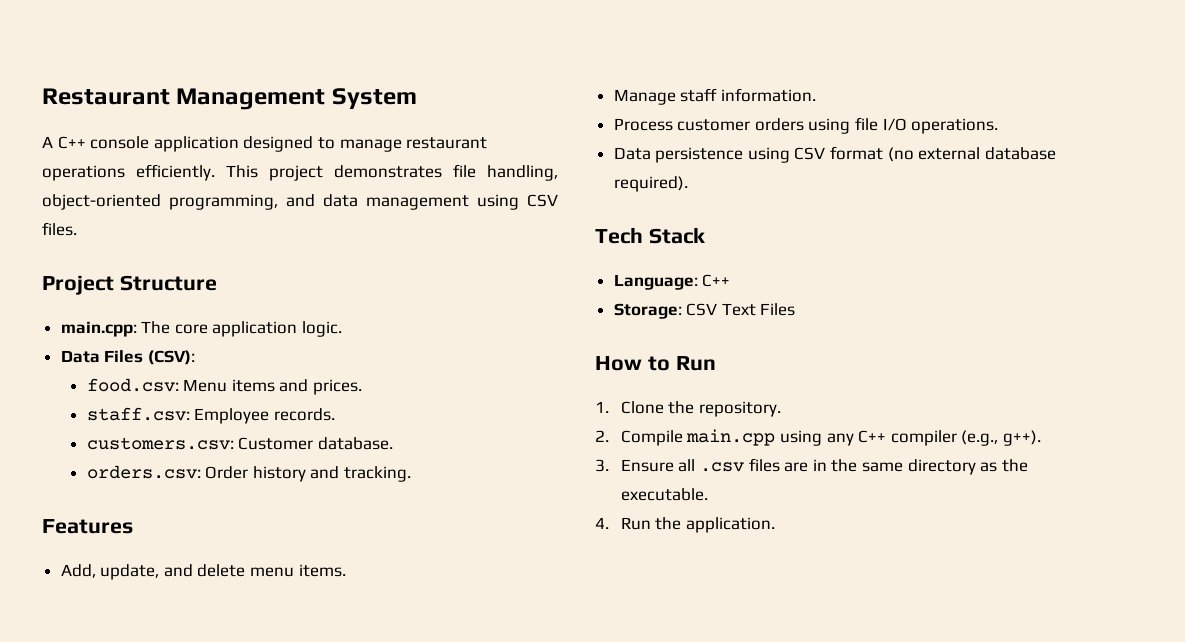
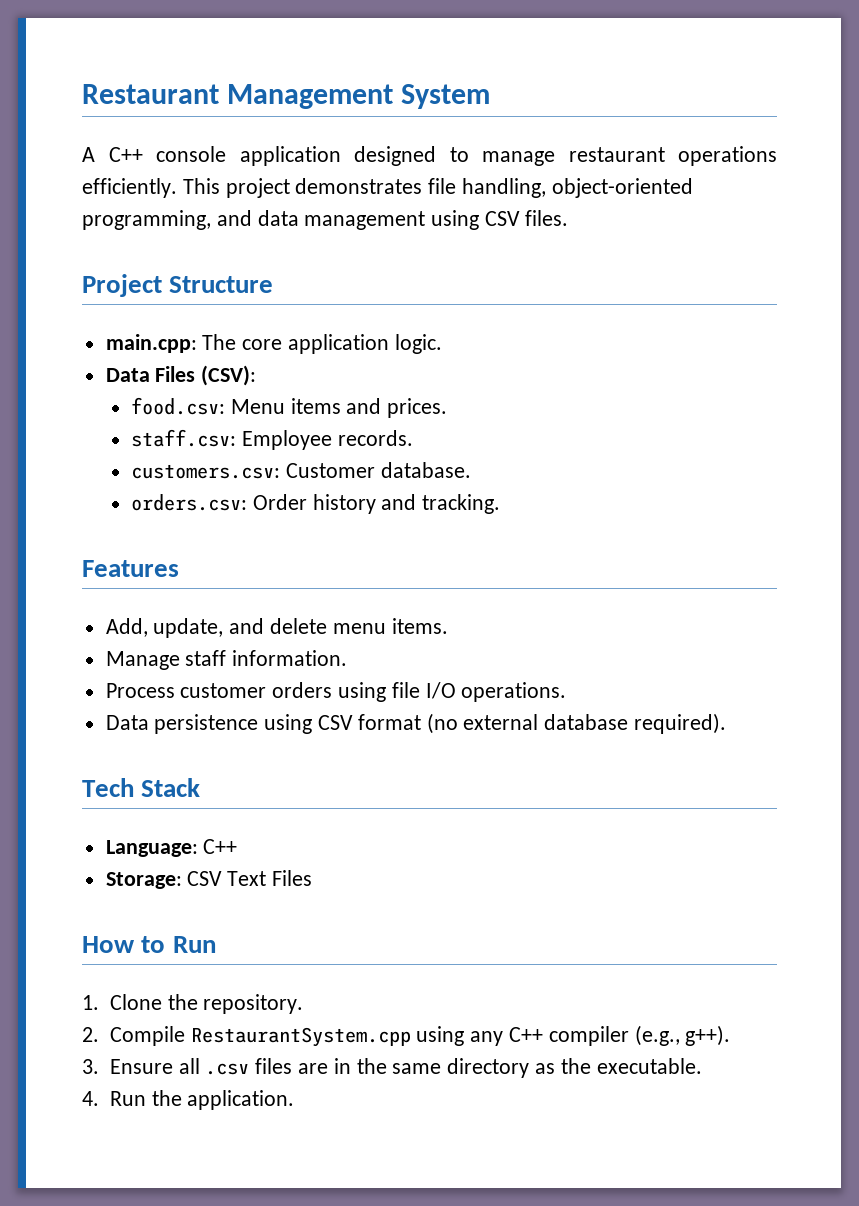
- 2. Compile main.cpp using any C++ compiler (e.g., g++).
+ 2. Compile RestaurantSystem.cpp using any C++ compiler (e.g., g++).

